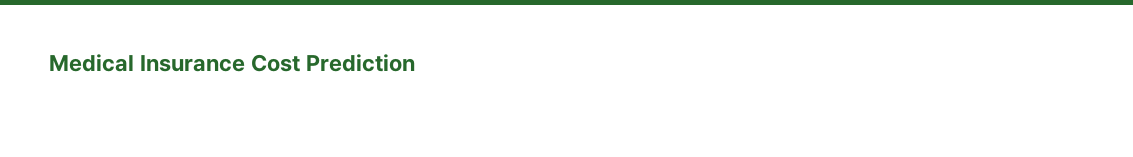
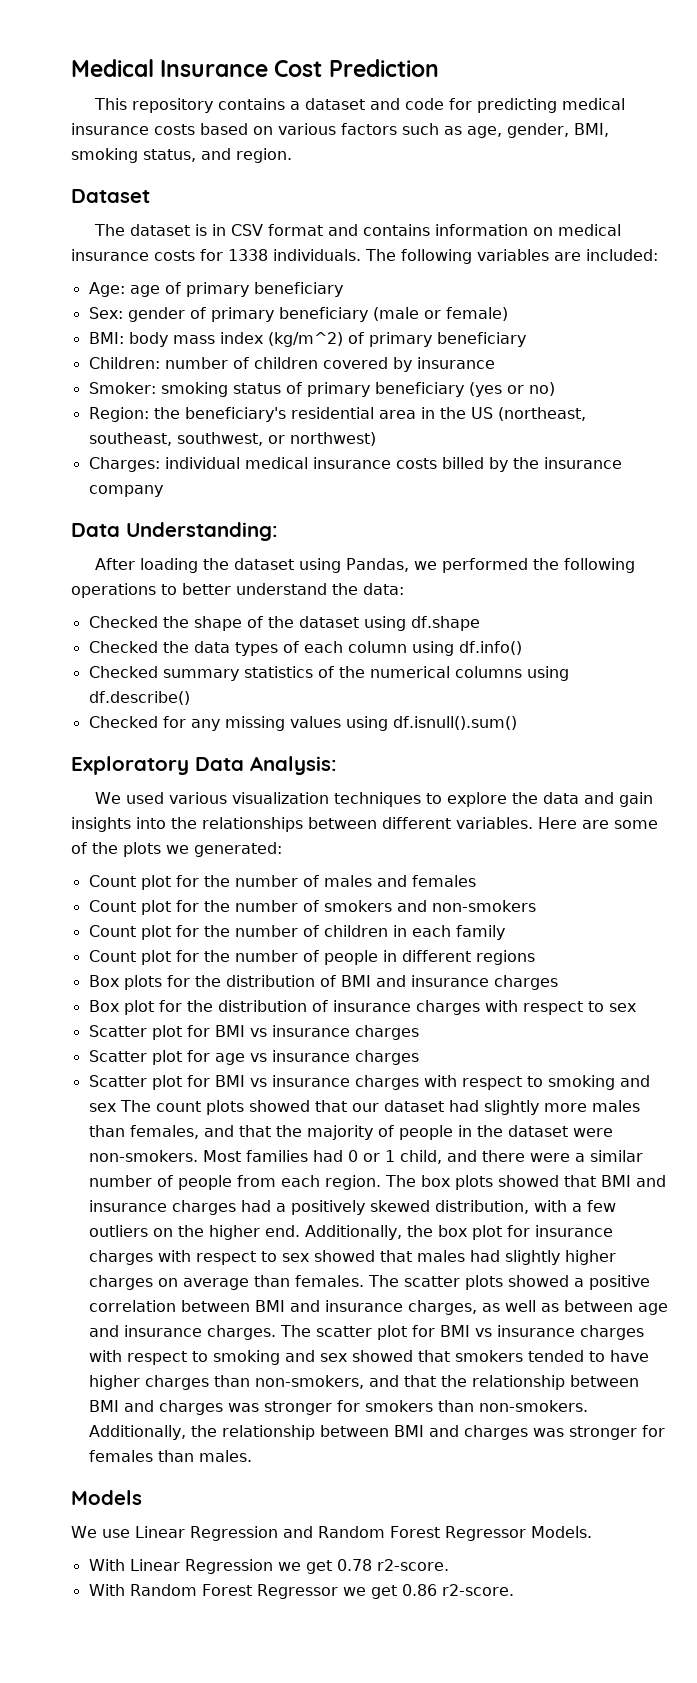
+ This repository contains a dataset and code for predicting medical insurance costs based on various factors such as age, gender, BMI, smoking status, and region.
+ Dataset
+ The dataset is in CSV format and contains information on medical insurance costs for 1338 individuals. The following variables are included:
+ Age: age of primary beneficiary
+ Sex: gender of primary beneficiary (male or female)
+ BMI: body mass index (kg/m^2) of primary beneficiary
+ Children: number of children covered by insurance
+ Smoker: smoking status of primary beneficiary (yes or no)
+ Region: the beneficiary's residential area in the US (northeast, southeast, southwest, or northwest)
+ Charges: individual medical insurance costs billed by the insurance company
+ Data Understanding:
+ After loading the dataset using Pandas, we performed the following operations to better understand the data:
+ Checked the shape of the dataset using df.shape
+ Checked the data types of each column using df.info()
+ Checked summary statistics of the numerical columns using df.describe()
+ Checked for any missing values using df.isnull().sum()
+ Exploratory Data Analysis:
+ We used various visualization techniques to explore the data and gain insights into the relationships between different variables. Here are some of the plots we generated:
+ Count plot for the number of males and females
+ Count plot for the number of smokers and non-smokers
+ Count plot for the number of children in each family
+ Count plot for the number of people in different regions
+ Box plots for the distribution of BMI and insurance charges
+ Box plot for the distribution of insurance charges with respect to sex
+ Scatter plot for BMI vs insurance charges
+ Scatter plot for age vs insurance charges
+ Scatter plot for BMI vs insurance charges with respect to smoking and sex The count plots showed that our dataset had slightly more males than females, and that the majority of people in the dataset were non-smokers. Most families had 0 or 1 child, and there were a similar number of people from each region. The box plots showed that BMI and insurance charges had a positively skewed distribution, with a few outliers on the higher end. Additionally, the box plot for insurance charges with respect to sex showed that males had slightly higher charges on average than females. The scatter plots showed a positive correlation between BMI and insurance charges, as well as between age and insurance charges. The scatter plot for BMI vs insurance charges with respect to smoking and sex showed that smokers tended to have higher charges than non-smokers, and that the relationship between BMI and charges was stronger for smokers than non-smokers. Additionally, the relationship between BMI and charges was stronger for females than males.
+ Models
+ We use Linear Regression and Random Forest Regressor Models.
+ With Linear Regression we get 0.78 r2-score.
+ With Random Forest Regressor we get 0.86 r2-score.

